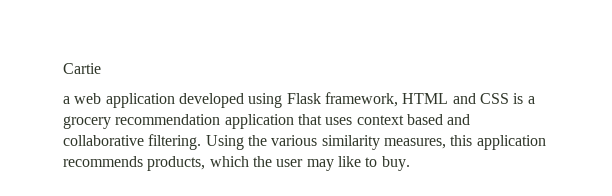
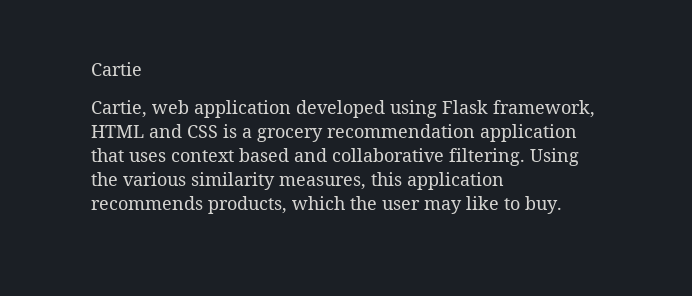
- a web application developed using Flask framework, HTML and CSS is a grocery recommendation application that uses context based and collaborative filtering.
+ Cartie, web application developed using Flask framework, HTML and CSS is a grocery recommendation application that uses context based and collaborative filtering.

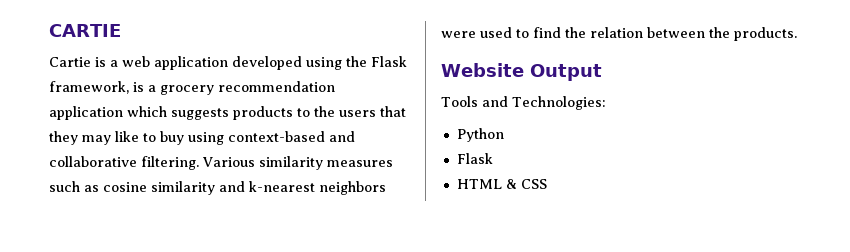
+ CARTIE
- Cartie
- Cartie, web application developed using Flask framework, HTML and CSS is a grocery recommendation application that uses context based and collaborative filtering. Using the various similarity measures, this application recommends products, which the user may like to buy.
+ Cartie is a web application developed using the Flask framework, is a grocery recommendation application which suggests products to the users that they may like to buy using context-based and collaborative filtering. Various similarity measures such as cosine similarity and k-nearest neighbors were used to find the relation between the products.
+ Website Output
+ Tools and Technologies:
+ Python
+ Flask
+ HTML & CSS

